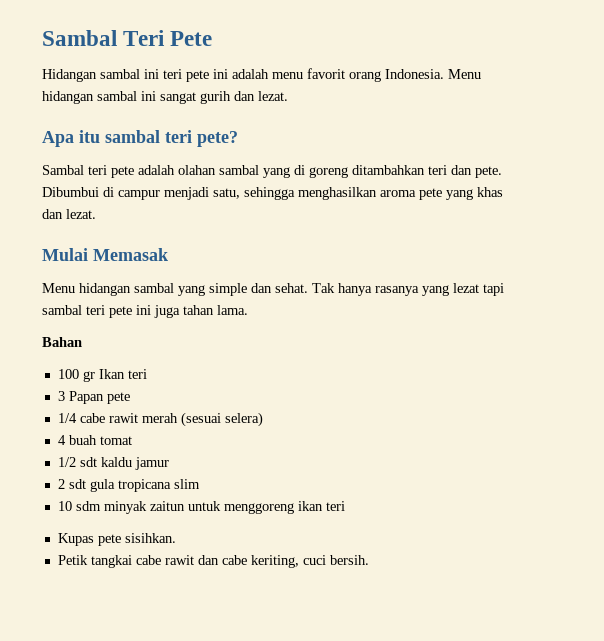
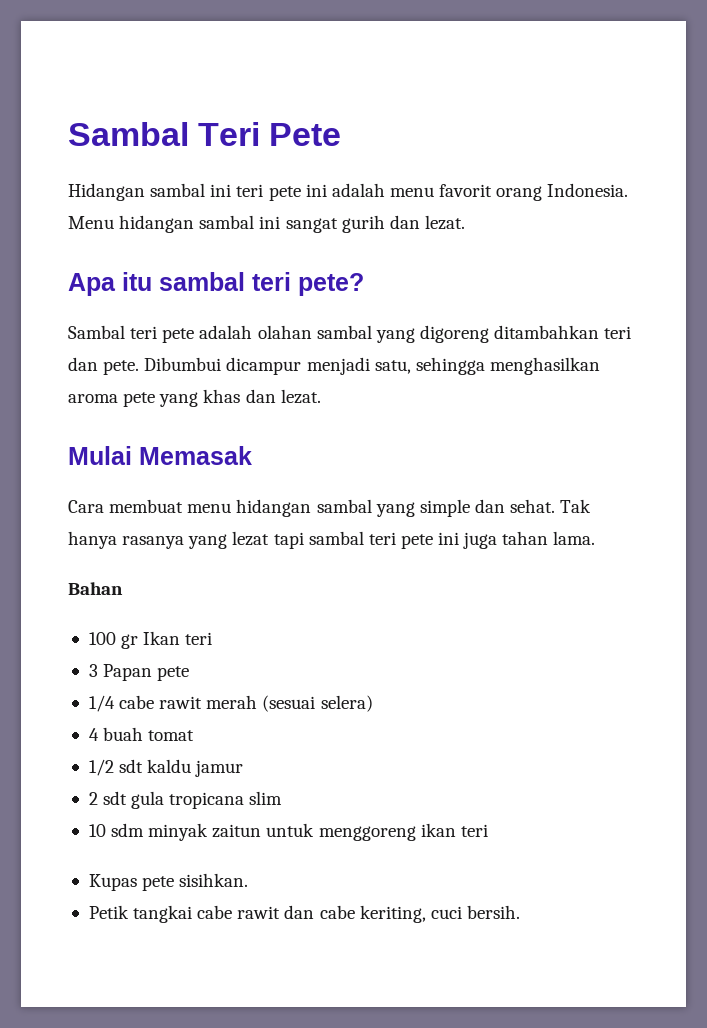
- Sambal teri pete adalah olahan sambal yang di goreng ditambahkan teri dan pete.
+ Sambal teri pete adalah olahan sambal yang digoreng ditambahkan teri dan pete.
- Dibumbui di campur menjadi satu, sehingga menghasilkan aroma pete yang khas dan lezat.
+ Dibumbui dicampur menjadi satu, sehingga menghasilkan aroma pete yang khas dan lezat.
- Menu hidangan sambal yang simple dan sehat.
+ Cara membuat menu hidangan sambal yang simple dan sehat.

